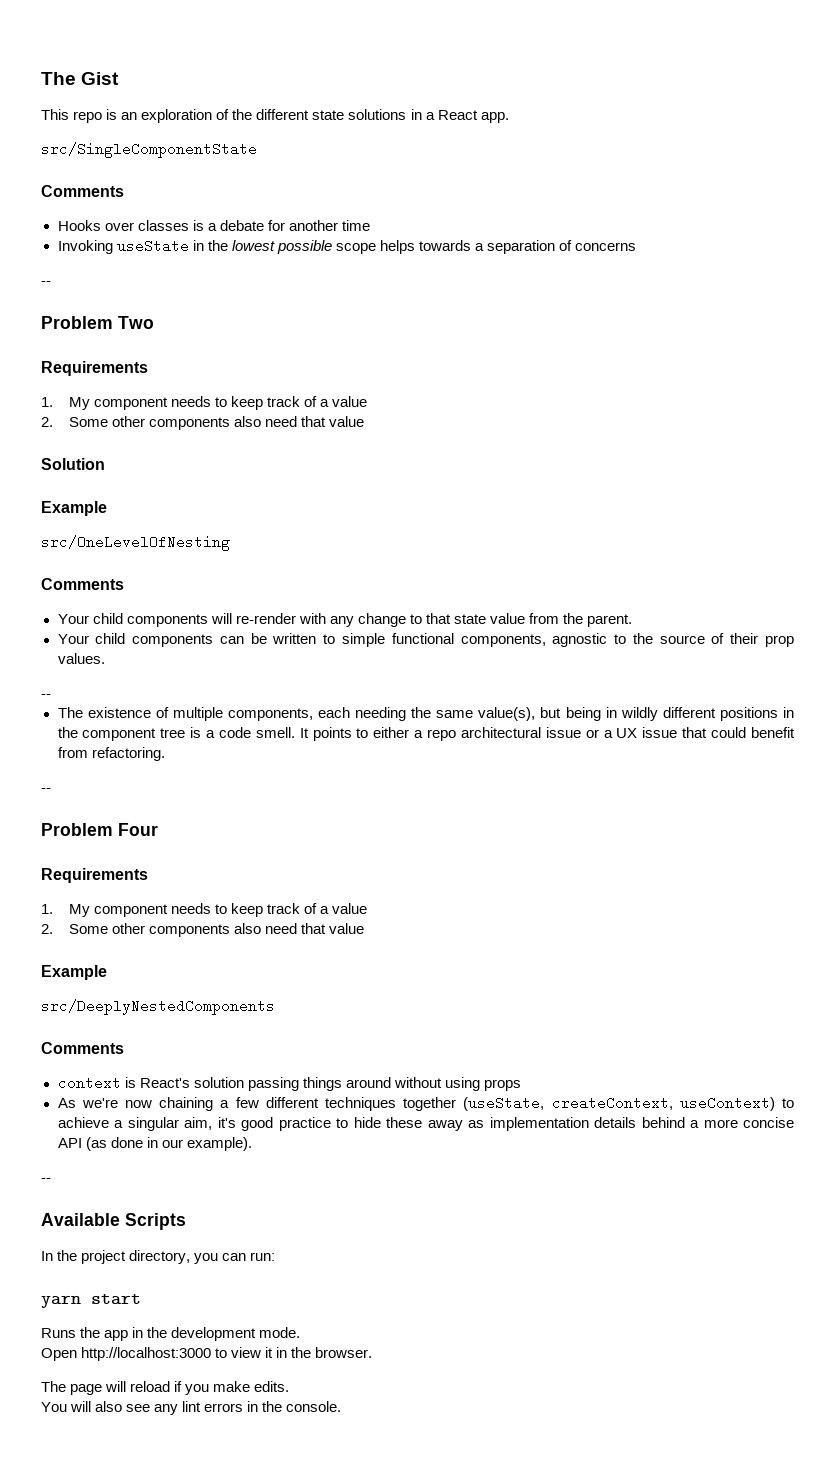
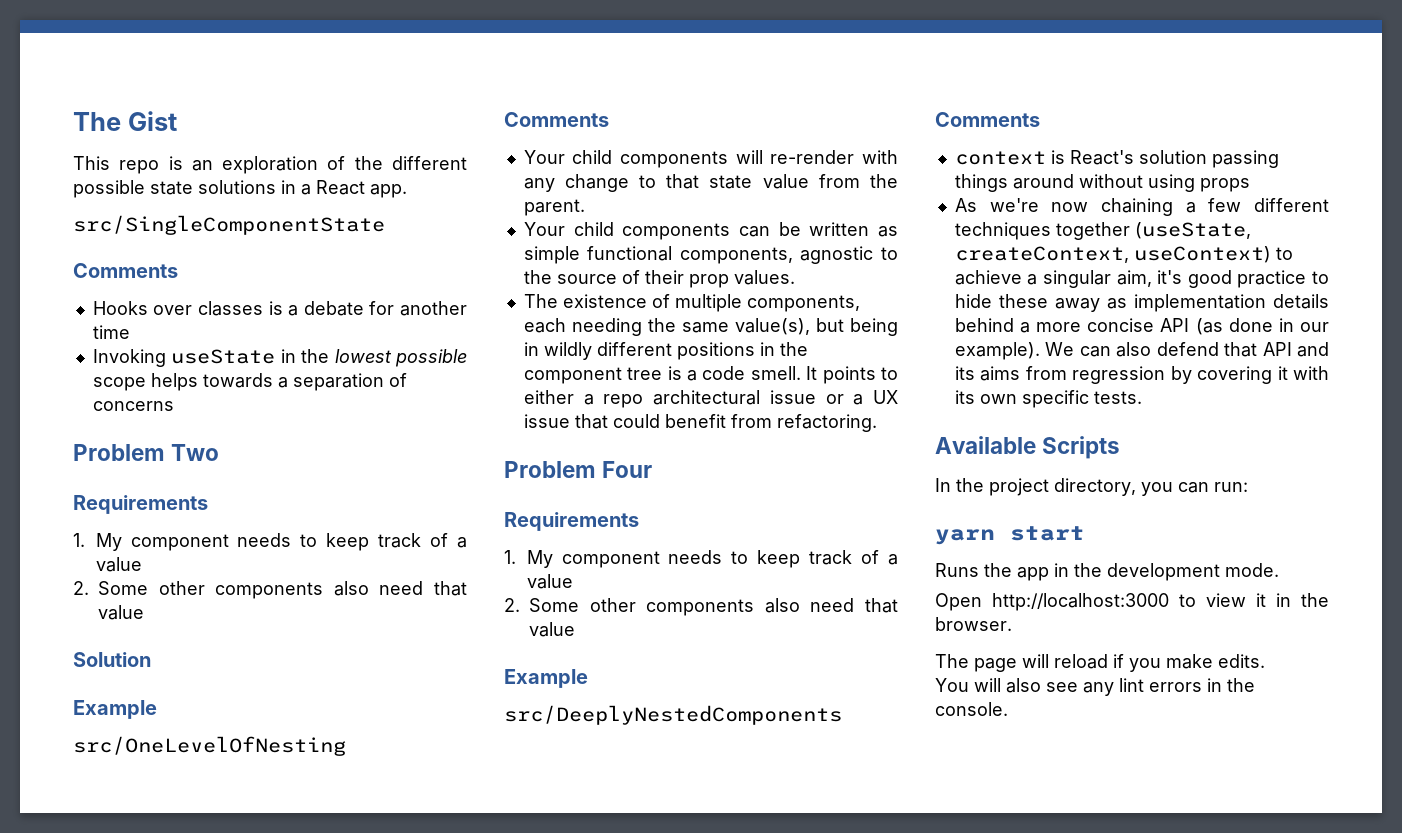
- This repo is an exploration of the different state solutions in a React app.
+ This repo is an exploration of the different possible state solutions in a React app.
  Invoking useState in the lowest possible scope helps towards a separation of concerns
- --
- Your child components can be written to simple functional components, agnostic to the source of their prop values.
- --
+ Your child components can be written as simple functional components, agnostic to the source of their prop values.
  It points to either a repo architectural issue or a UX issue that could benefit from refactoring.
- --
- As we're now chaining a few different techniques together (useState, createContext, useContext) to achieve a singular aim, it's good practice to hide these away as implementation details behind a more concise API (as done in our example).
- --
+ As we're now chaining a few different techniques together (useState, createContext, useContext) to achieve a singular aim, it's good practice to hide these away as implementation details behind a more concise API (as done in our example). We can also defend that API and its aims from regression by covering it with its own specific tests.

